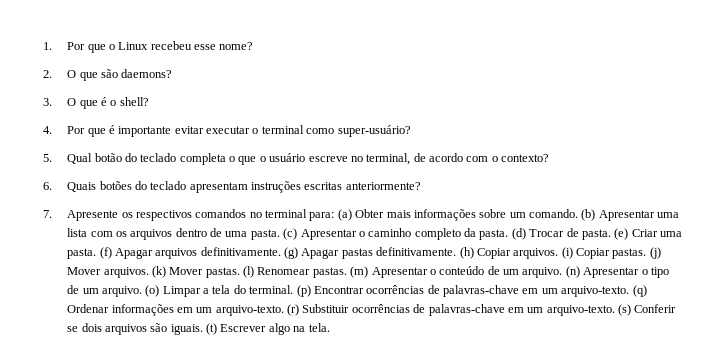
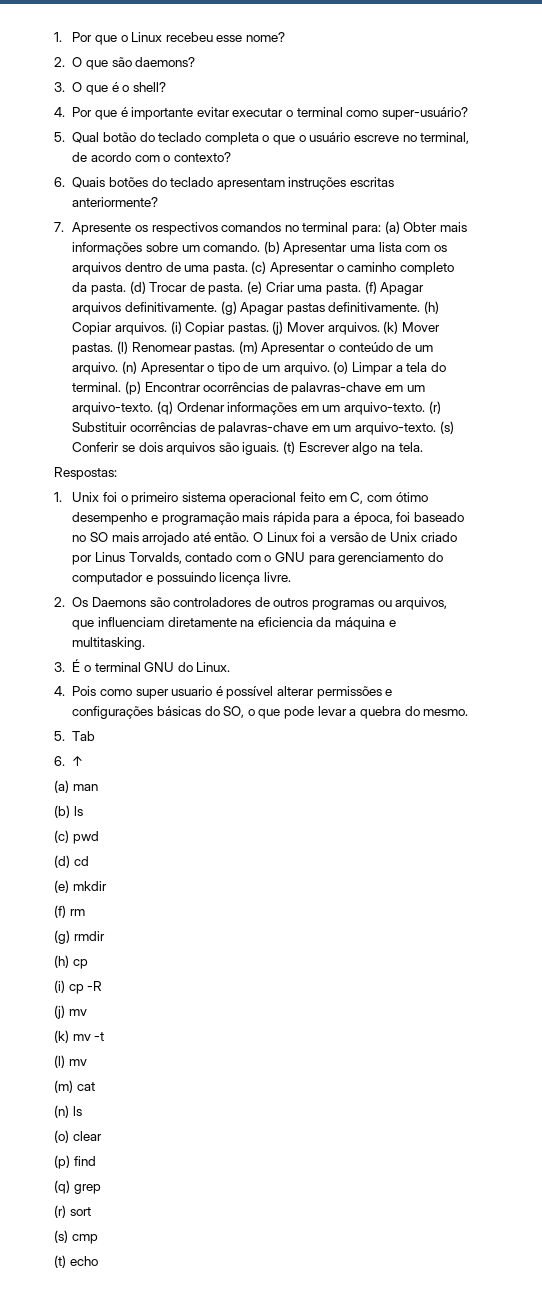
+ Respostas:
+ 1. Unix foi o primeiro sistema operacional feito em C, com ótimo desempenho e programação mais rápida para a época, foi baseado no SO mais arrojado até então. O Linux foi a versão de Unix criado por Linus Torvalds, contado com o GNU para gerenciamento do computador e possuindo licença livre.
+ 2. Os Daemons são controladores de outros programas ou arquivos, que influenciam diretamente na eficiencia da máquina e multitasking.
+ 3. É o terminal GNU do Linux.
+ 4. Pois como super usuario é possível alterar permissões e configurações básicas do SO, o que pode levar a quebra do mesmo.
+ 5. Tab
+ 6. ↑
+ (a) man
+ (b) ls
+ (c) pwd
+ (d) cd
+ (e) mkdir
+ (f) rm
+ (g) rmdir
+ (h) cp
+ (i) cp -R
+ (j) mv
+ (k) mv -t
+ (l) mv
+ (m) cat
+ (n) ls
+ (o) clear
+ (p) find
+ (q) grep
+ (r) sort
+ (s) cmp
+ (t) echo

